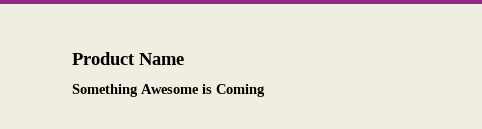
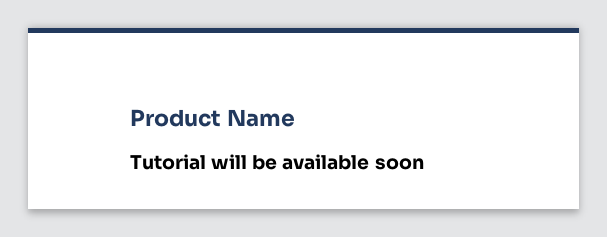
- Something Awesome is Coming
+ Tutorial will be available soon

